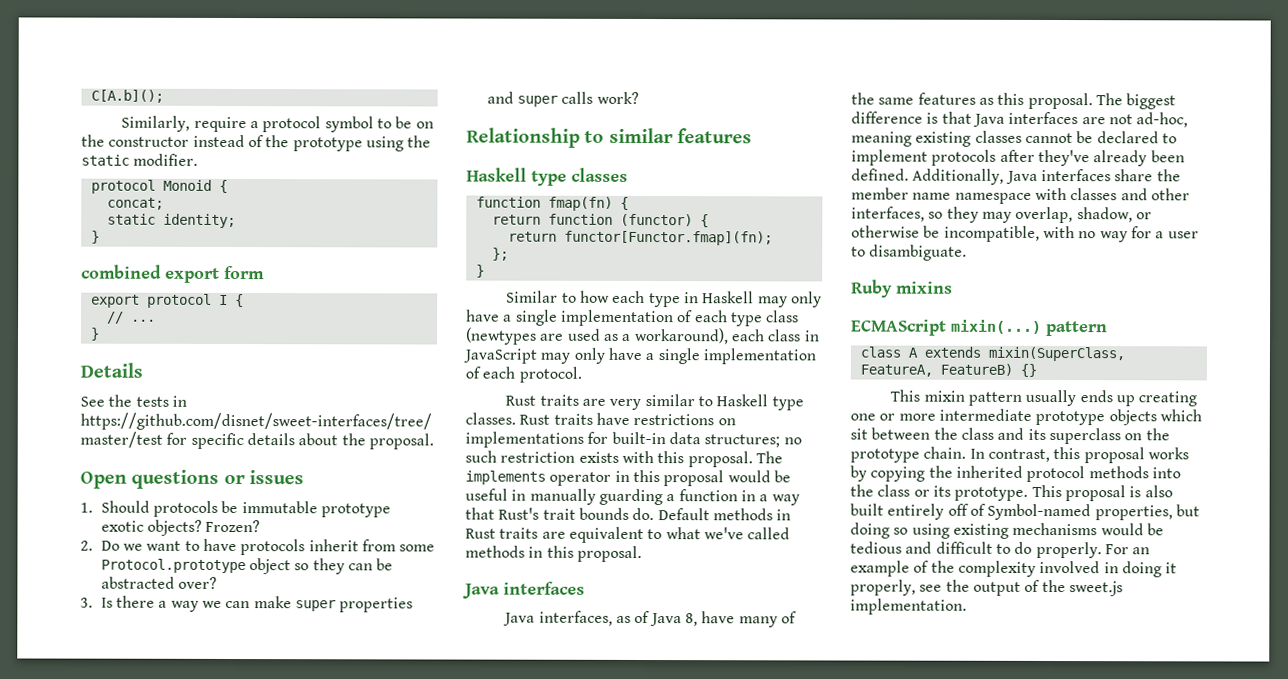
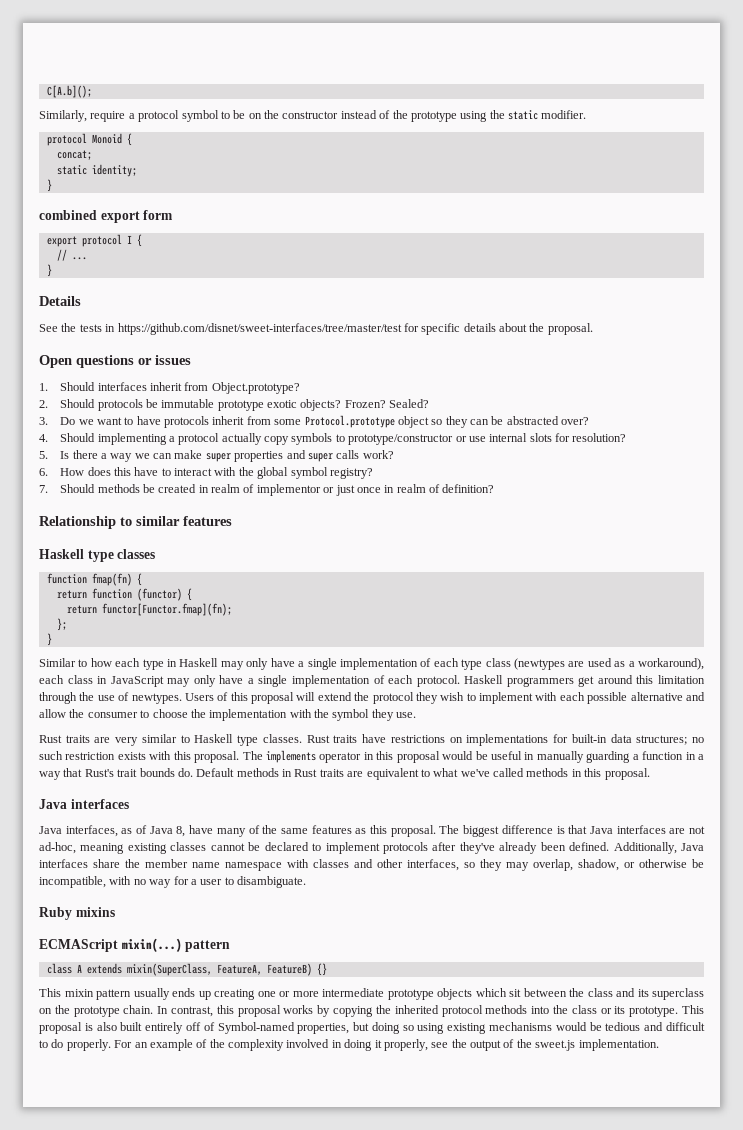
- 1. Should protocols be immutable prototype exotic objects?
+ 1. Should interfaces inherit from Object.prototype?
+ 2. Should protocols be immutable prototype exotic objects?
- Frozen?
- 2. Do we want to have protocols inherit from some Protocol.prototype object so they can be abstracted over?
+ Frozen? Sealed?
+ 3. Do we want to have protocols inherit from some Protocol.prototype object so they can be abstracted over?
- 3. Is there a way we can make super properties and super calls work?
+ 4. Should implementing a protocol actually copy symbols to prototype/constructor or use internal slots for resolution?
+ 5. Is there a way we can make super properties and super calls work?
+ 6. How does this have to interact with the global symbol registry?
+ 7. Should methods be created in realm of implementor or just once in realm of definition?
+ Haskell programmers get around this limitation through the use of newtypes. Users of this proposal will extend the protocol they wish to implement with each possible alternative and allow the consumer to choose the implementation with the symbol they use.

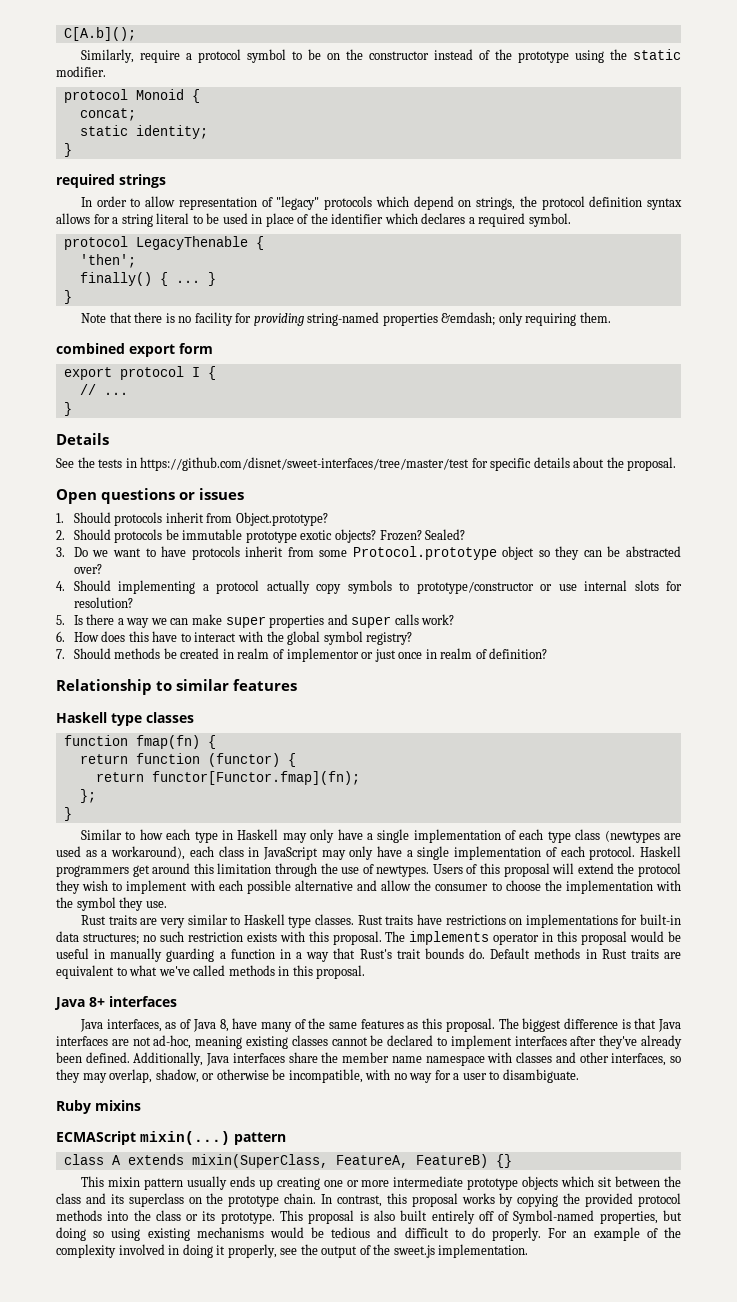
+ required strings
+ In order to allow representation of "legacy" protocols which depend on strings, the protocol definition syntax allows for a string literal to be used in place of the identifier which declares a required symbol.
+ protocol LegacyThenable {
+ 'then';
+ finally() { ... }
+ }
+ Note that there is no facility for providing string-named properties &emdash; only requiring them.
- 1. Should interfaces inherit from Object.prototype?
+ 1. Should protocols inherit from Object.prototype?
  Default methods in Rust traits are equivalent to what we've called methods in this proposal.
- Java interfaces
+ Java 8+ interfaces
- The biggest difference is that Java interfaces are not ad-hoc, meaning existing classes cannot be declared to implement protocols after they've already been defined.
+ The biggest difference is that Java interfaces are not ad-hoc, meaning existing classes cannot be declared to implement interfaces after they've already been defined.
- In contrast, this proposal works by copying the inherited protocol methods into the class or its prototype.
+ In contrast, this proposal works by copying the provided protocol methods into the class or its prototype.

